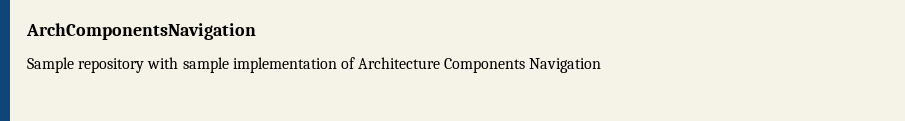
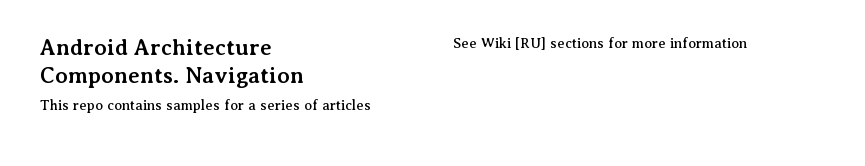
- ArchComponentsNavigation
- Sample repository with sample implementation of Architecture Components Navigation
+ Android Architecture Components. Navigation
+ This repo contains samples for a series of articles
+ See Wiki [RU] sections for more information

